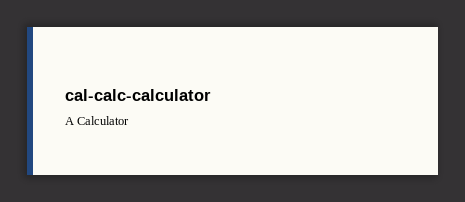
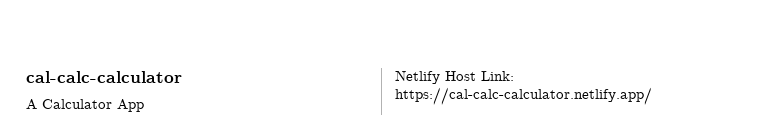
- A Calculator
+ A Calculator App
+ Netlify Host Link: https://cal-calc-calculator.netlify.app/

